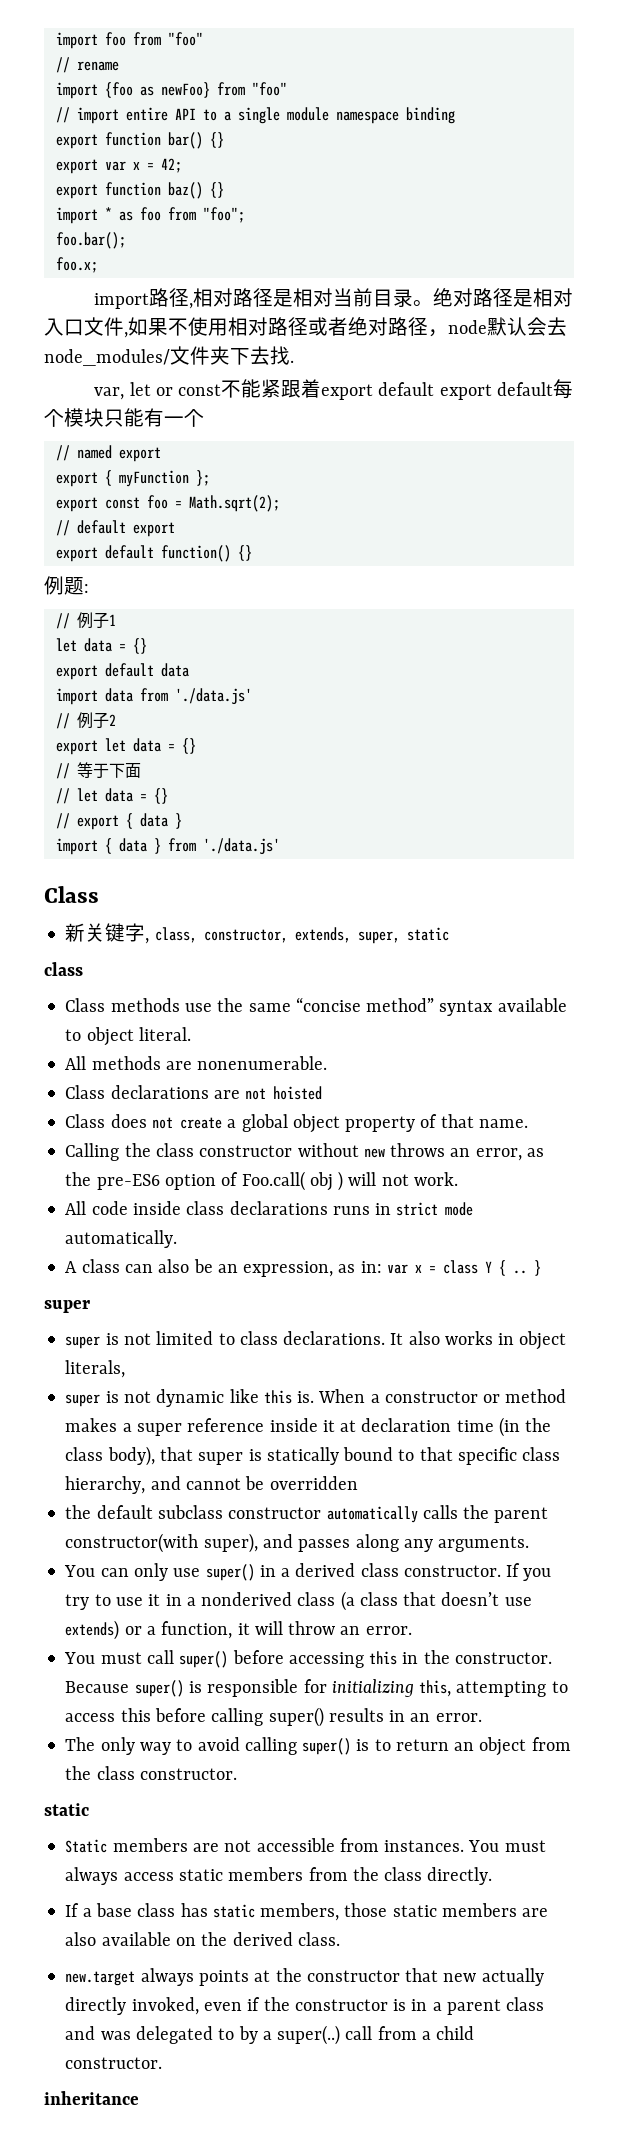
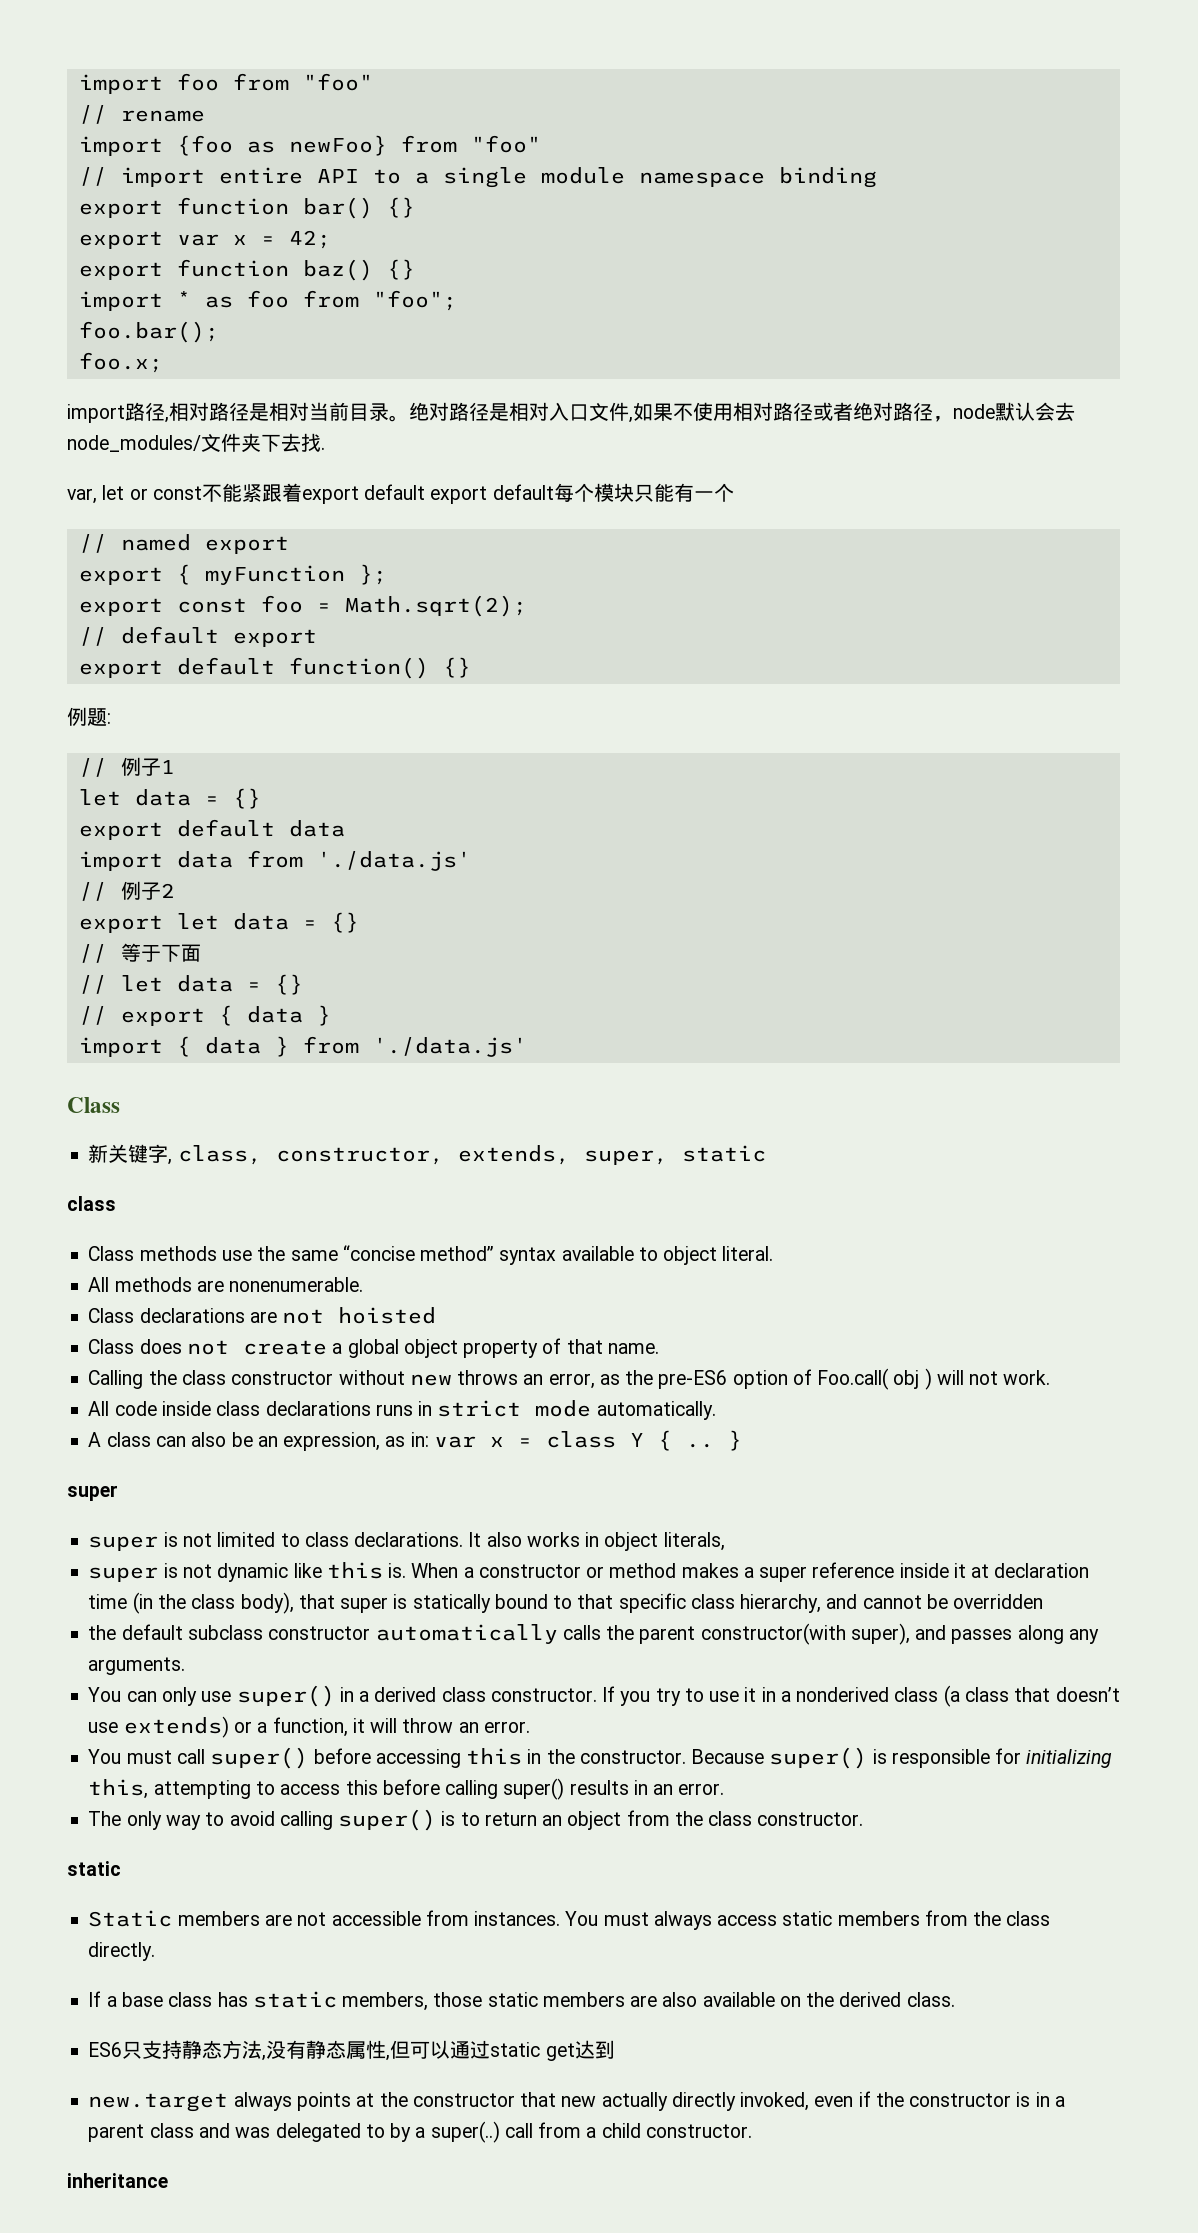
+ ES6只支持静态方法,没有静态属性,但可以通过static get达到

